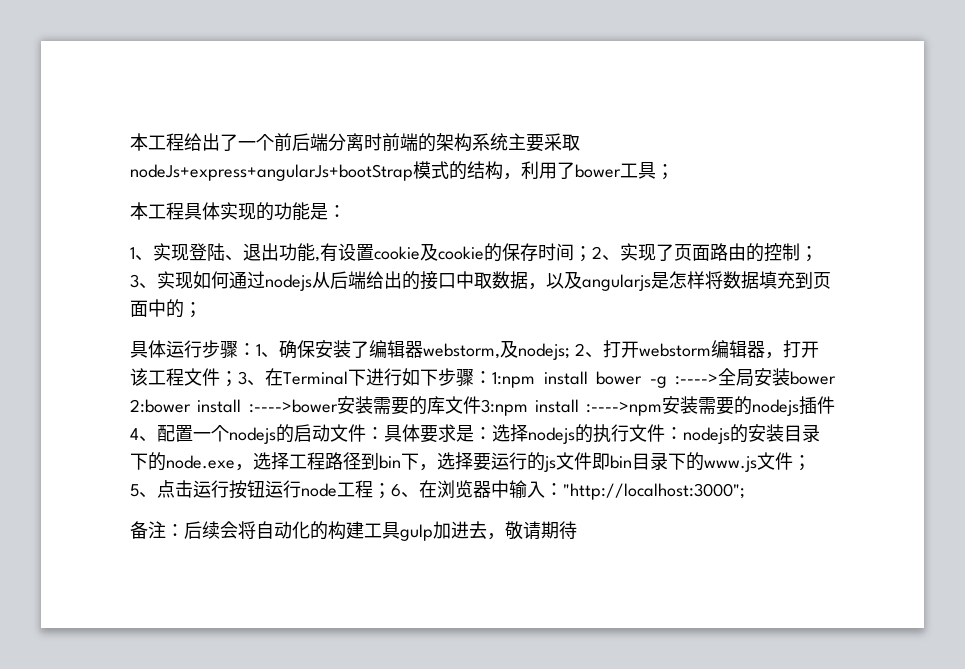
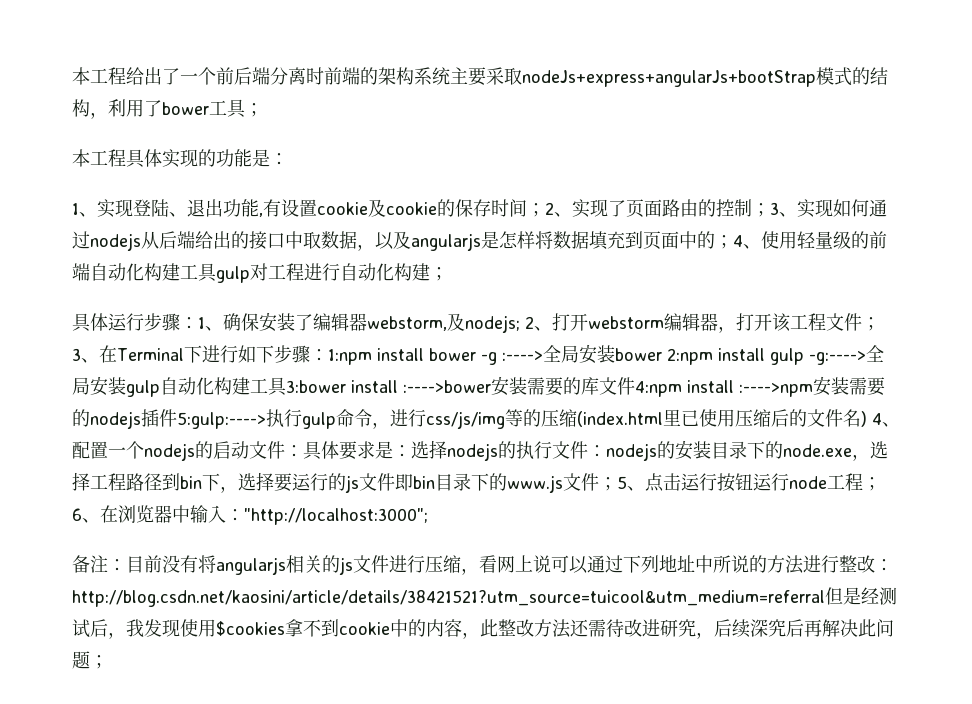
- 1、实现登陆、退出功能,有设置cookie及cookie的保存时间；2、实现了页面路由的控制；3、实现如何通过nodejs从后端给出的接口中取数据，以及angularjs是怎样将数据填充到页面中的；
+ 1、实现登陆、退出功能,有设置cookie及cookie的保存时间；2、实现了页面路由的控制；3、实现如何通过nodejs从后端给出的接口中取数据，以及angularjs是怎样将数据填充到页面中的；4、使用轻量级的前端自动化构建工具gulp对工程进行自动化构建；
- 1:npm install bower -g :---->全局安装bower 2:bower install :---->bower安装需要的库文件3:npm install :---->npm安装需要的nodejs插件4、配置一个nodejs的启动文件：
+ 1:npm install bower -g :---->全局安装bower 2:npm install gulp -g:---->全局安装gulp自动化构建工具3:bower install :---->bower安装需要的库文件4:npm install :---->npm安装需要的nodejs插件5:gulp:---->执行gulp命令，进行css/js/img等的压缩(index.html里已使用压缩后的文件名) 4、配置一个nodejs的启动文件：
- 备注：后续会将自动化的构建工具gulp加进去，敬请期待
+ 备注：目前没有将angularjs相关的js文件进行压缩，看网上说可以通过下列地址中所说的方法进行整改：http://blog.csdn.net/kaosini/article/details/38421521?utm_source=tuicool&utm_medium=referral但是经测试后，我发现使用$cookies拿不到cookie中的内容，此整改方法还需待改进研究，后续深究后再解决此问题；

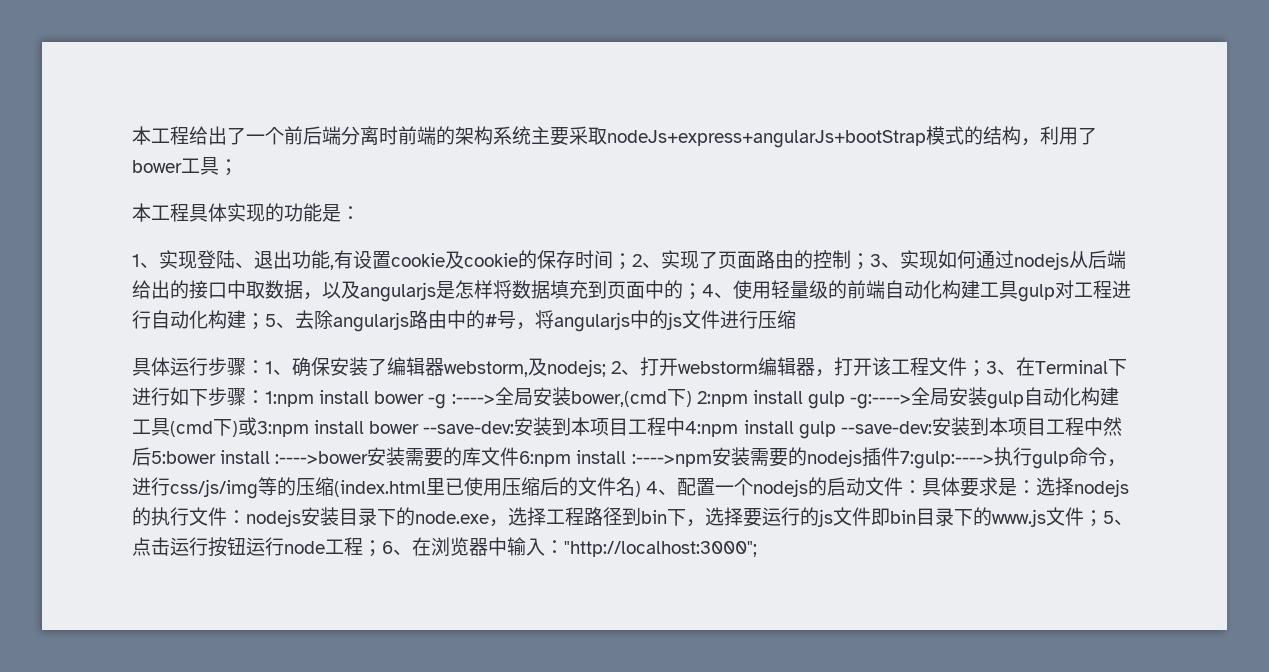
- 1、实现登陆、退出功能,有设置cookie及cookie的保存时间；2、实现了页面路由的控制；3、实现如何通过nodejs从后端给出的接口中取数据，以及angularjs是怎样将数据填充到页面中的；4、使用轻量级的前端自动化构建工具gulp对工程进行自动化构建；
+ 1、实现登陆、退出功能,有设置cookie及cookie的保存时间；2、实现了页面路由的控制；3、实现如何通过nodejs从后端给出的接口中取数据，以及angularjs是怎样将数据填充到页面中的；4、使用轻量级的前端自动化构建工具gulp对工程进行自动化构建；5、去除angularjs路由中的#号，将angularjs中的js文件进行压缩
- 1:npm install bower -g :---->全局安装bower 2:npm install gulp -g:---->全局安装gulp自动化构建工具3:bower install :---->bower安装需要的库文件4:npm install :---->npm安装需要的nodejs插件5:gulp:---->执行gulp命令，进行css/js/img等的压缩(index.html里已使用压缩后的文件名) 4、配置一个nodejs的启动文件：
+ 1:npm install bower -g :---->全局安装bower,(cmd下) 2:npm install gulp -g:---->全局安装gulp自动化构建工具(cmd下)或3:npm install bower --save-dev:安装到本项目工程中4:npm install gulp --save-dev:安装到本项目工程中然后5:bower install :---->bower安装需要的库文件6:npm install :---->npm安装需要的nodejs插件7:gulp:---->执行gulp命令，进行css/js/img等的压缩(index.html里已使用压缩后的文件名) 4、配置一个nodejs的启动文件：
- nodejs的安装目录下的node.exe，选择工程路径到bin下，选择要运行的js文件即bin目录下的www.js文件；
+ nodejs安装目录下的node.exe，选择工程路径到bin下，选择要运行的js文件即bin目录下的www.js文件；
- 备注：目前没有将angularjs相关的js文件进行压缩，看网上说可以通过下列地址中所说的方法进行整改：http://blog.csdn.net/kaosini/article/details/38421521?utm_source=tuicool&utm_medium=referral但是经测试后，我发现使用$cookies拿不到cookie中的内容，此整改方法还需待改进研究，后续深究后再解决此问题；

